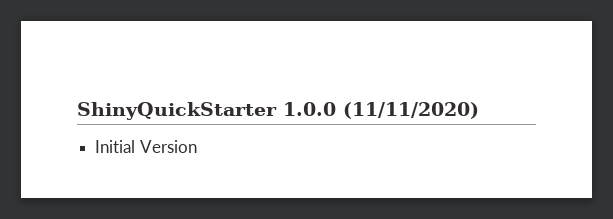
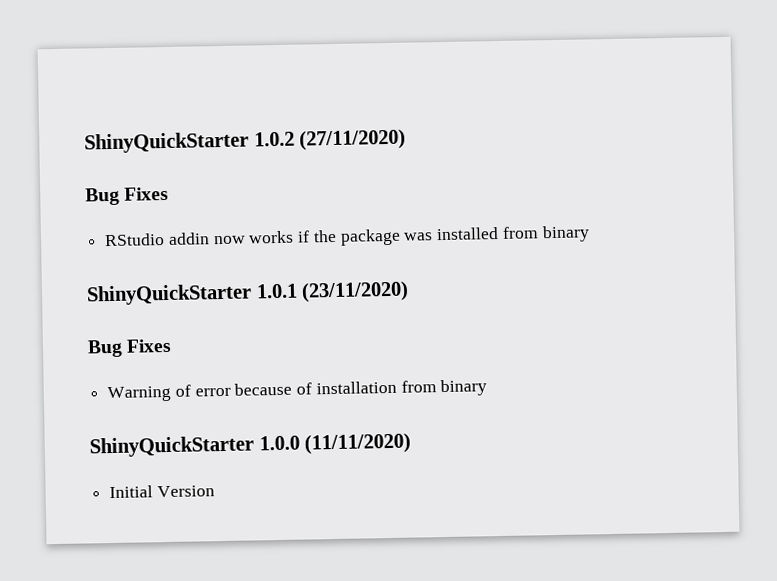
+ ShinyQuickStarter 1.0.2 (27/11/2020)
+ Bug Fixes
+ RStudio addin now works if the package was installed from binary
+ ShinyQuickStarter 1.0.1 (23/11/2020)
+ Bug Fixes
+ Warning of error because of installation from binary

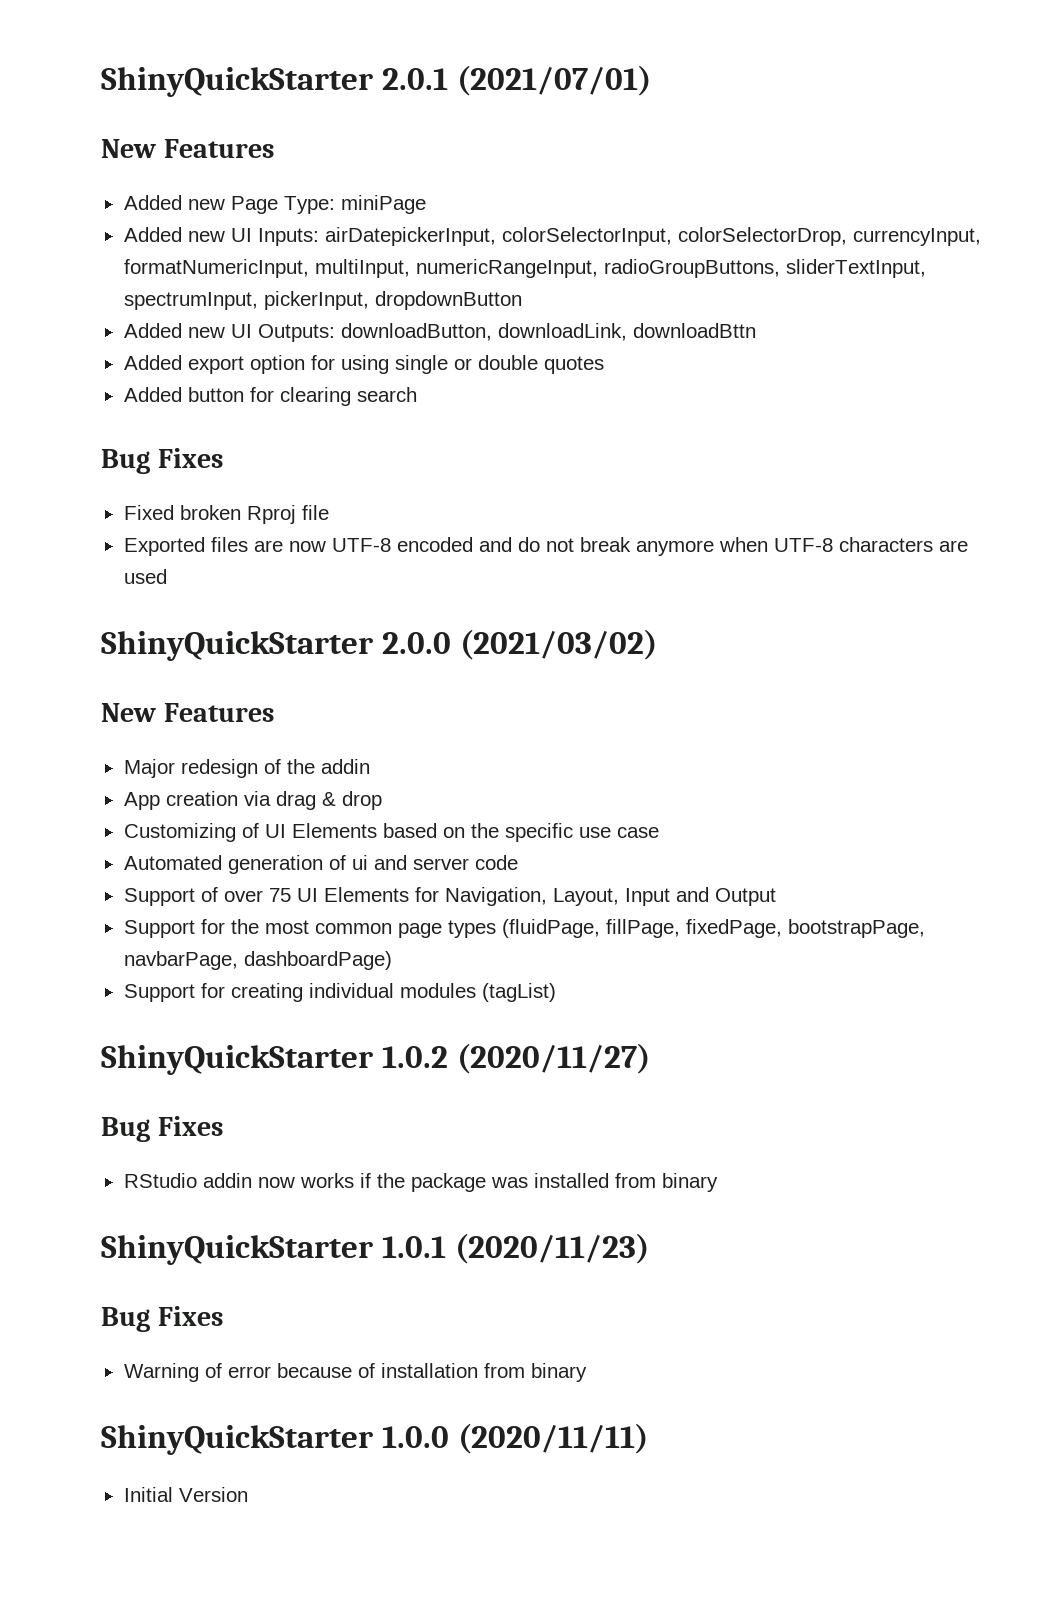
- ShinyQuickStarter 1.0.2 (27/11/2020)
+ ShinyQuickStarter 2.0.1 (2021/07/01)
+ New Features
+ Added new Page Type: miniPage
+ Added new UI Inputs: airDatepickerInput, colorSelectorInput, colorSelectorDrop, currencyInput, formatNumericInput, multiInput, numericRangeInput, radioGroupButtons, sliderTextInput, spectrumInput, pickerInput, dropdownButton
+ Added new UI Outputs: downloadButton, downloadLink, downloadBttn
+ Added export option for using single or double quotes
+ Added button for clearing search
+ Bug Fixes
+ Fixed broken Rproj file
+ Exported files are now UTF-8 encoded and do not break anymore when UTF-8 characters are used
+ ShinyQuickStarter 2.0.0 (2021/03/02)
+ New Features
+ Major redesign of the addin
+ App creation via drag & drop
+ Customizing of UI Elements based on the specific use case
+ Automated generation of ui and server code
+ Support of over 75 UI Elements for Navigation, Layout, Input and Output
+ Support for the most common page types (fluidPage, fillPage, fixedPage, bootstrapPage, navbarPage, dashboardPage)
+ Support for creating individual modules (tagList)
+ ShinyQuickStarter 1.0.2 (2020/11/27)
- ShinyQuickStarter 1.0.1 (23/11/2020)
+ ShinyQuickStarter 1.0.1 (2020/11/23)
- ShinyQuickStarter 1.0.0 (11/11/2020)
+ ShinyQuickStarter 1.0.0 (2020/11/11)

